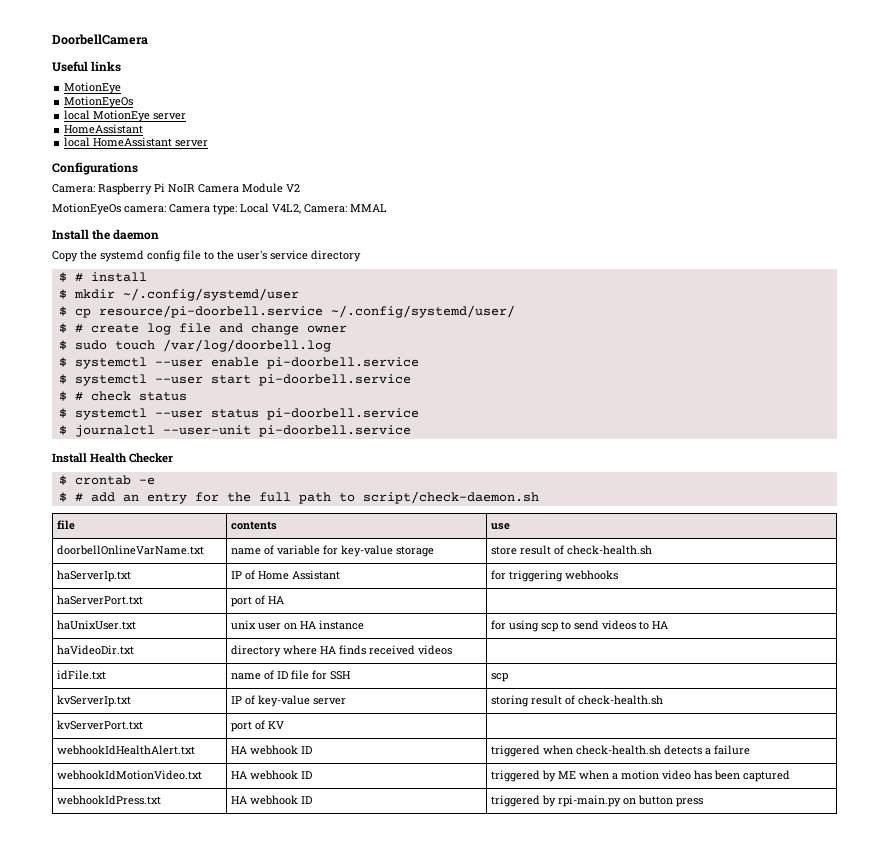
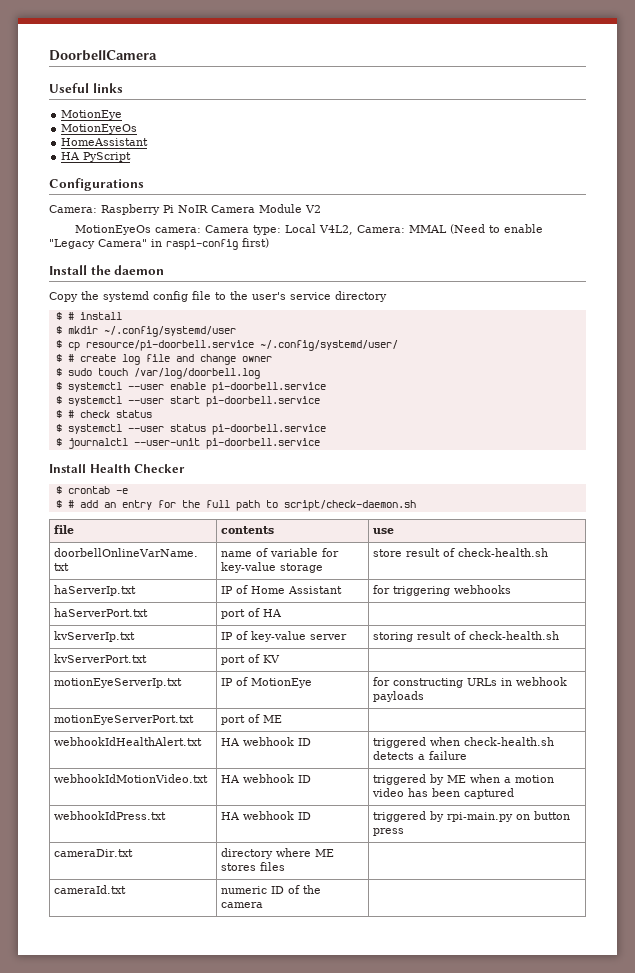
- local MotionEye server
  HomeAssistant
- local HomeAssistant server
+ HA PyScript
- MotionEyeOs camera: Camera type: Local V4L2, Camera: MMAL
+ MotionEyeOs camera: Camera type: Local V4L2, Camera: MMAL (Need to enable "Legacy Camera" in raspi-config first)
- haUnixUser.txt | unix user on HA instance | for using scp to send videos to HA
- haVideoDir.txt | directory where HA finds received videos |
- idFile.txt | name of ID file for SSH | scp
+ motionEyeServerIp.txt | IP of MotionEye | for constructing URLs in webhook payloads
+ motionEyeServerPort.txt | port of ME |
+ cameraDir.txt | directory where ME stores files |
+ cameraId.txt | numeric ID of the camera |

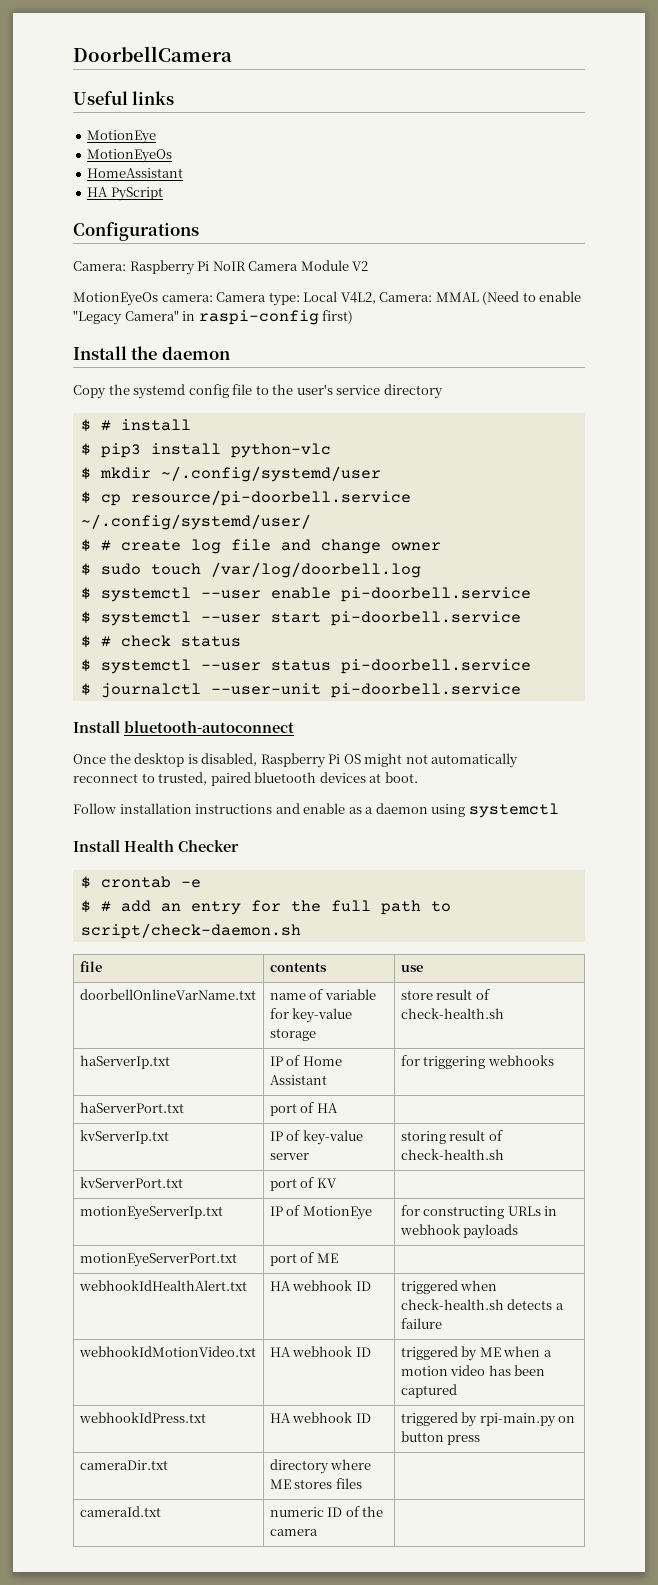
+ $ pip3 install python-vlc
+ Install bluetooth-autoconnect
+ Once the desktop is disabled, Raspberry Pi OS might not automatically reconnect to trusted, paired bluetooth devices at boot.
+ Follow installation instructions and enable as a daemon using systemctl

